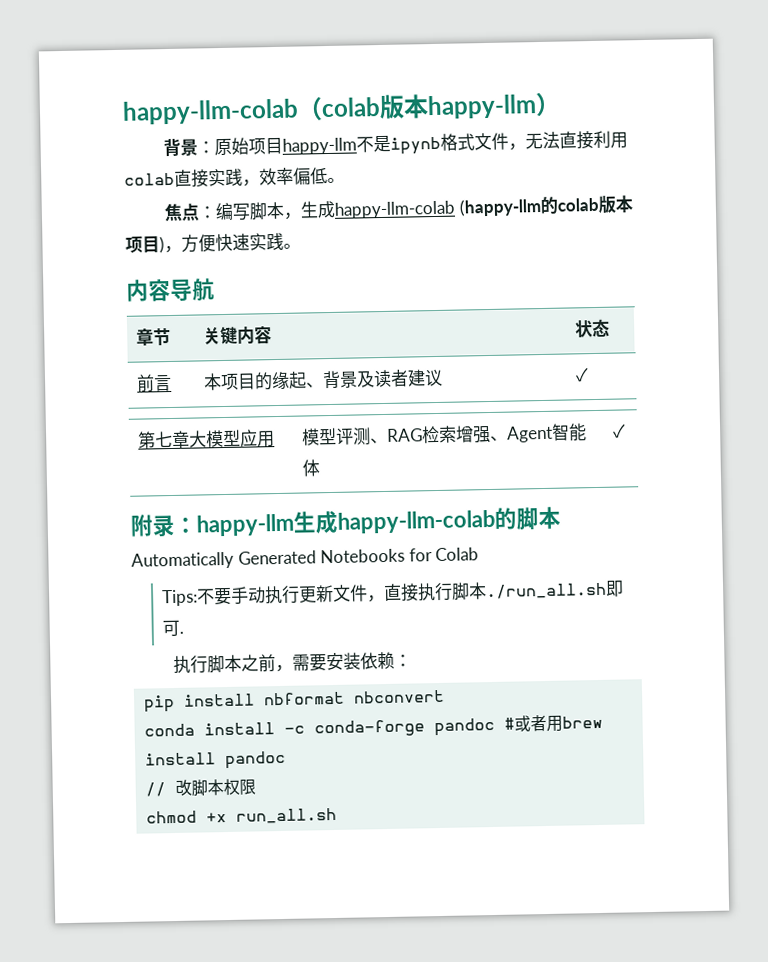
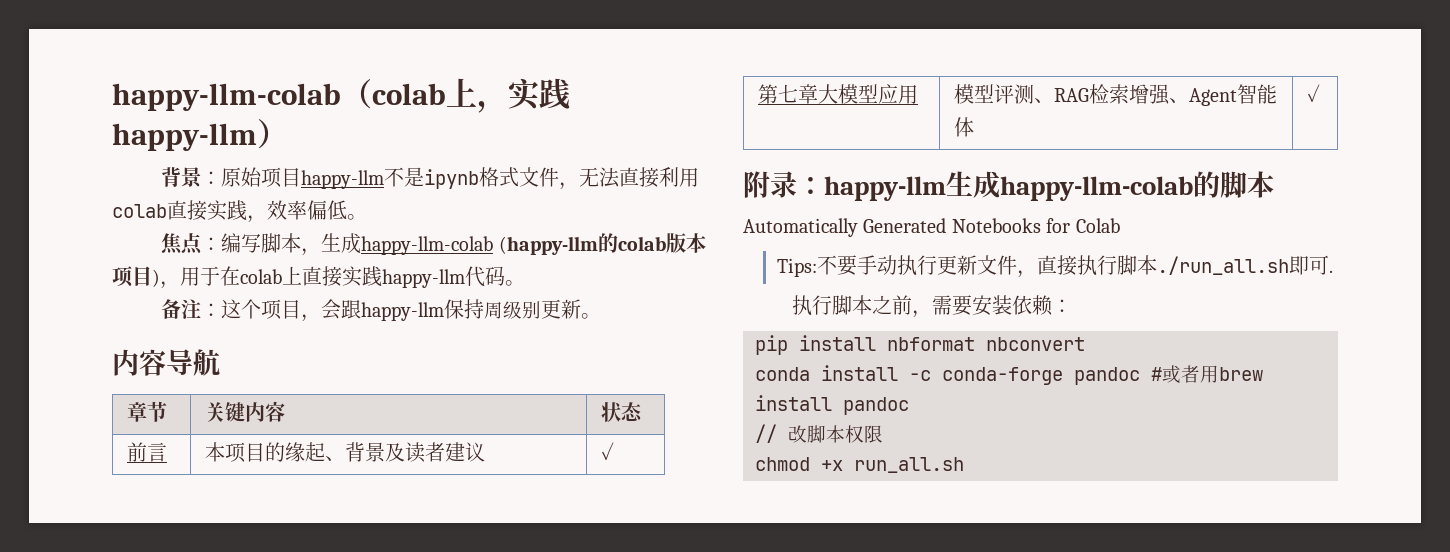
- happy-llm-colab（colab版本happy-llm）
+ happy-llm-colab（colab上，实践happy-llm）
- 焦点：编写脚本，生成happy-llm-colab (happy-llm的colab版本项目)，方便快速实践。
+ 焦点：编写脚本，生成happy-llm-colab (happy-llm的colab版本项目)，用于在colab上直接实践happy-llm代码。
+ 备注：这个项目，会跟happy-llm保持周级别更新。

